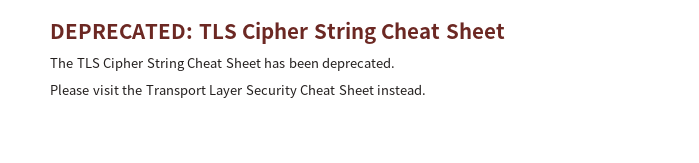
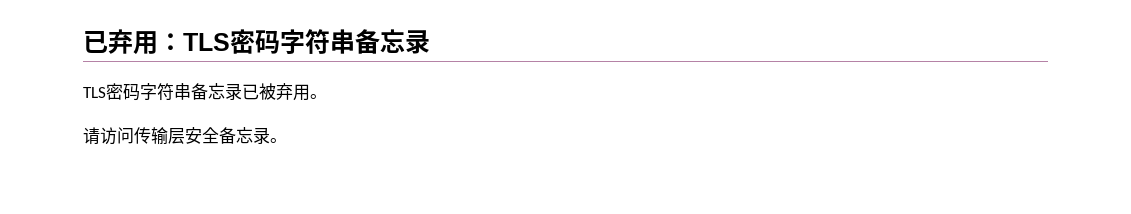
- DEPRECATED: TLS Cipher String Cheat Sheet
- The TLS Cipher String Cheat Sheet has been deprecated.
- Please visit the Transport Layer Security Cheat Sheet instead.
+ 已弃用：TLS密码字符串备忘录
+ TLS密码字符串备忘录已被弃用。
+ 请访问传输层安全备忘录。

